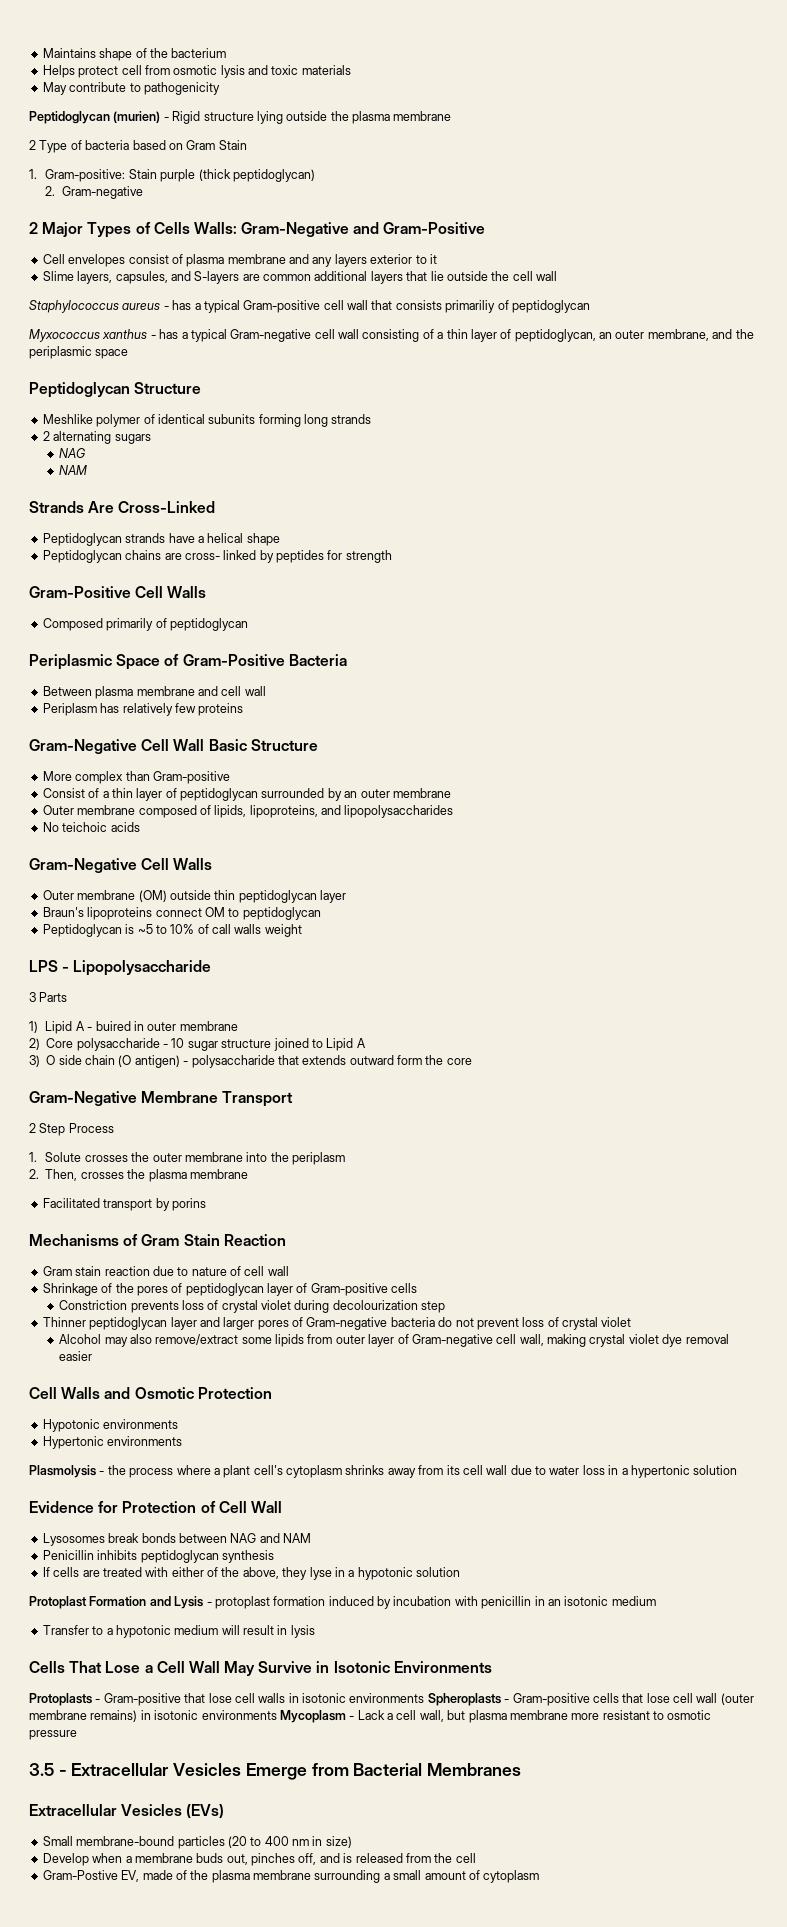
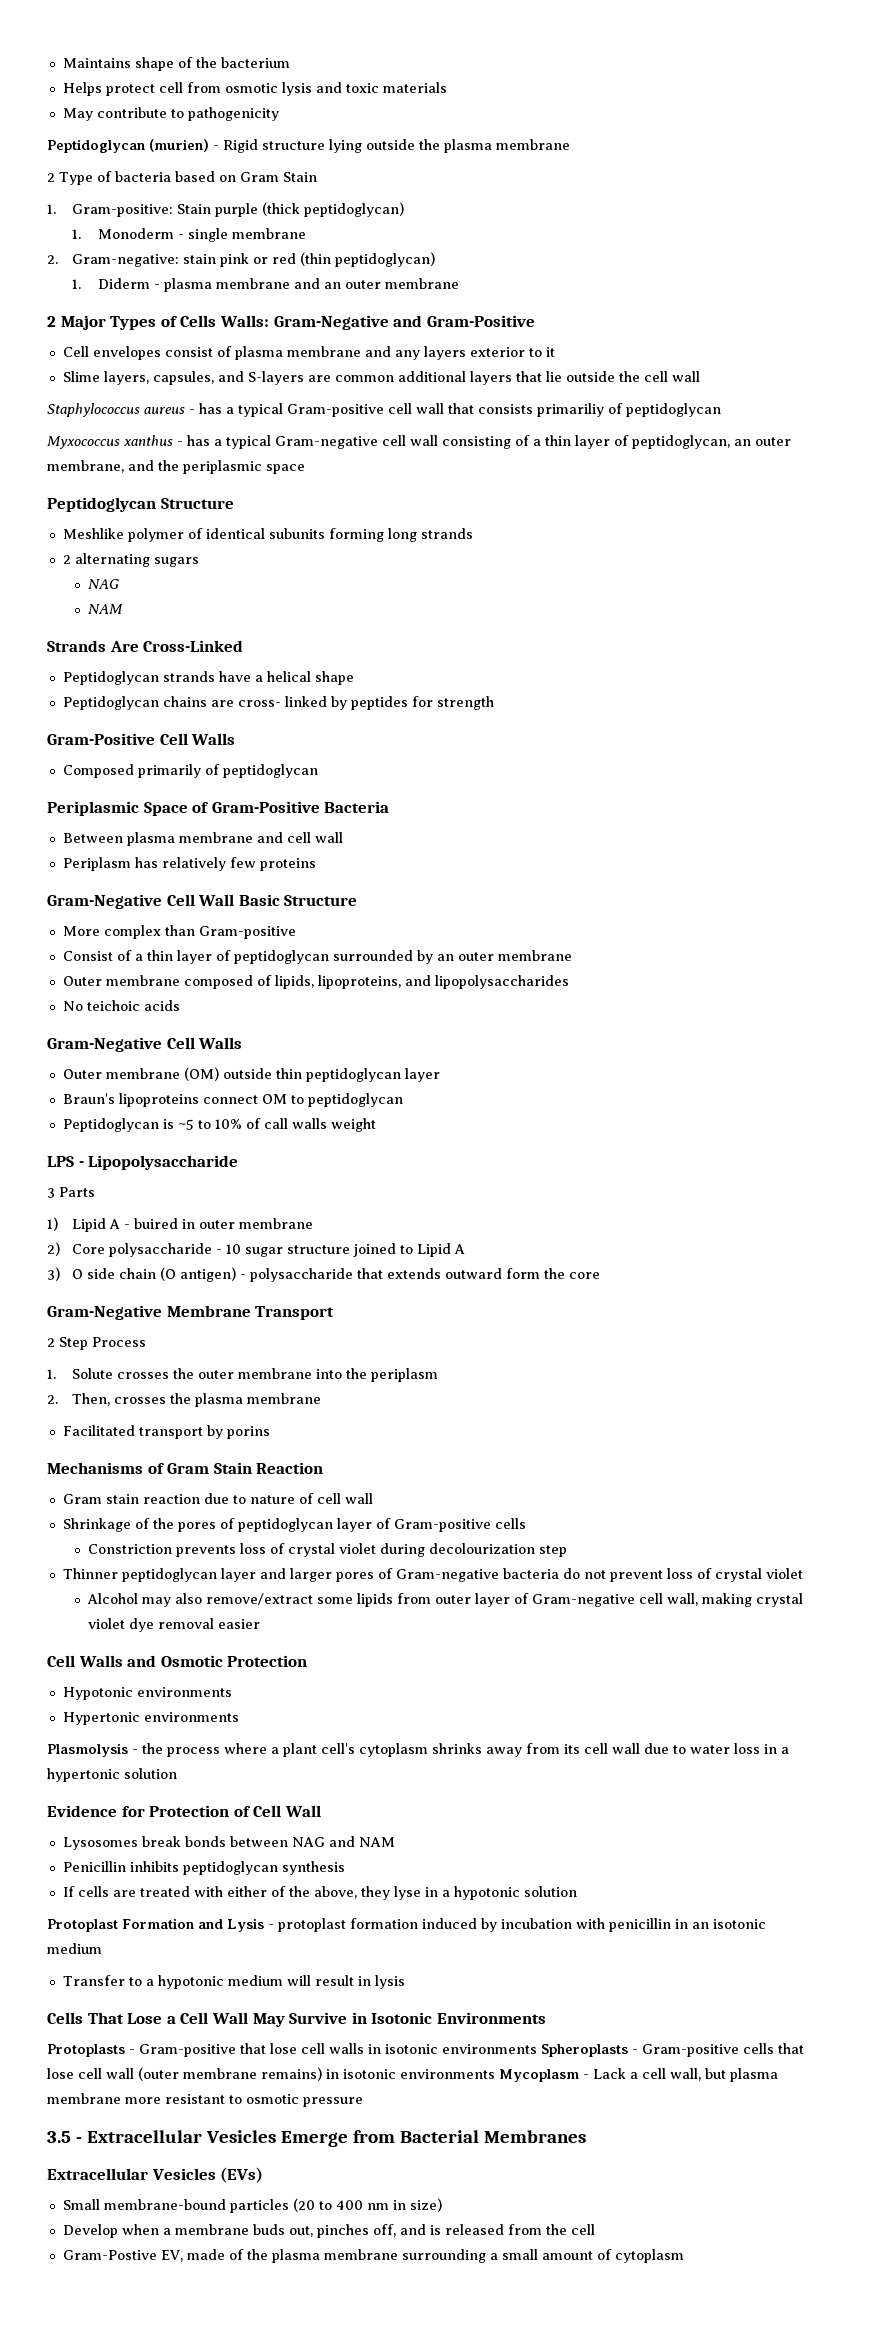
- 2. Gram-negative
+ 1. Monoderm - single membrane
+ 2. Gram-negative: stain pink or red (thin peptidoglycan)
+ 1. Diderm - plasma membrane and an outer membrane

